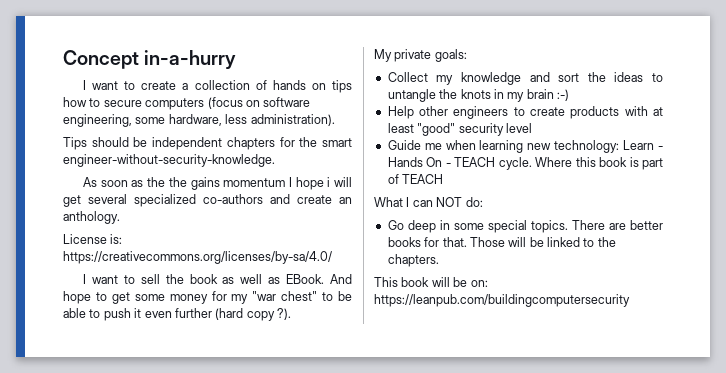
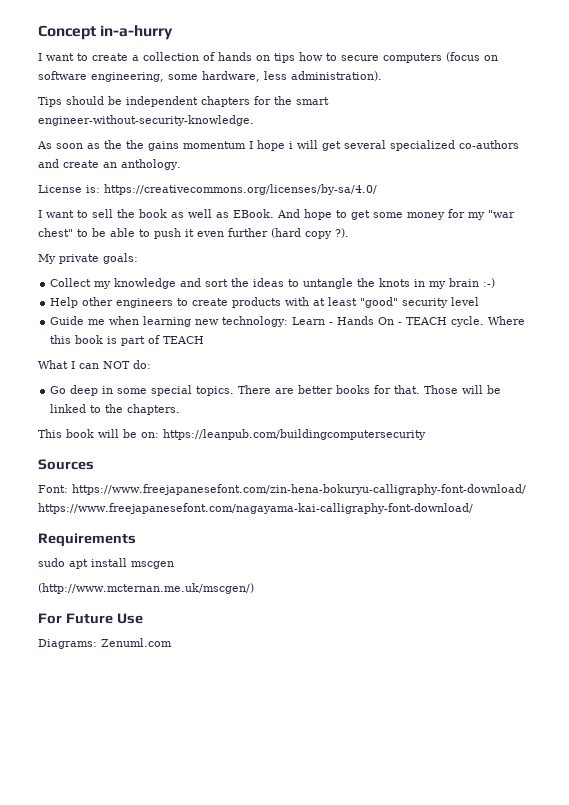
+ Sources
+ Font: https://www.freejapanesefont.com/zin-hena-bokuryu-calligraphy-font-download/ https://www.freejapanesefont.com/nagayama-kai-calligraphy-font-download/
+ Requirements
+ sudo apt install mscgen
+ (http://www.mcternan.me.uk/mscgen/)
+ For Future Use
+ Diagrams: Zenuml.com

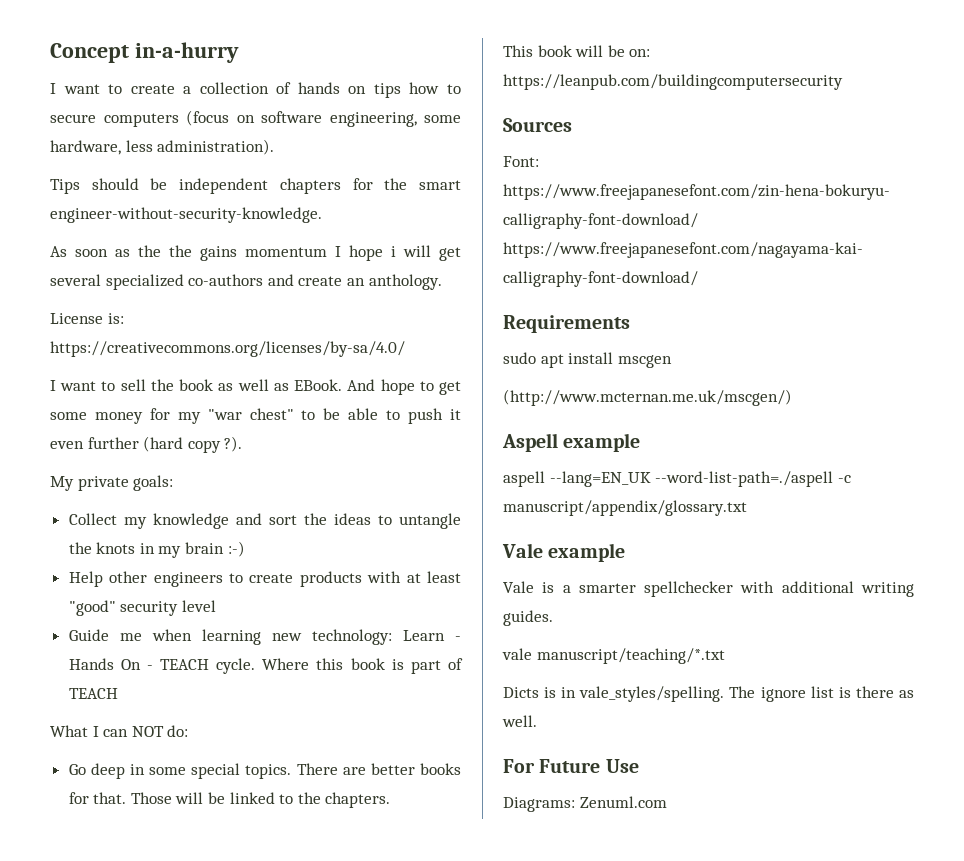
+ Aspell example
+ aspell --lang=EN_UK --word-list-path=./aspell -c manuscript/appendix/glossary.txt
+ Vale example
+ Vale is a smarter spellchecker with additional writing guides.
+ vale manuscript/teaching/*.txt
+ Dicts is in vale_styles/spelling. The ignore list is there as well.

